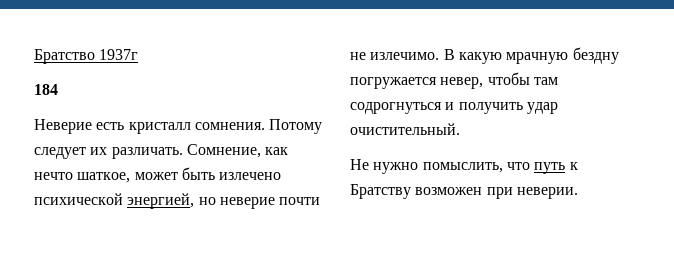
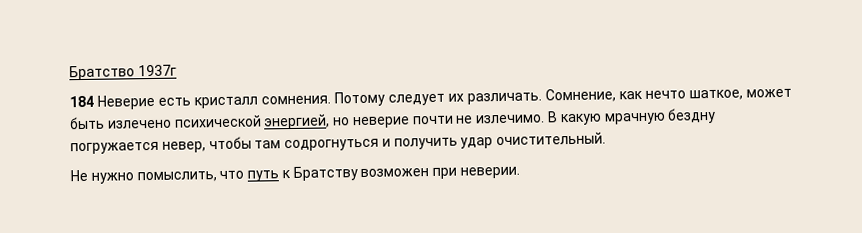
- 184
- Неверие есть кристалл сомнения.
+ 184 Неверие есть кристалл сомнения.

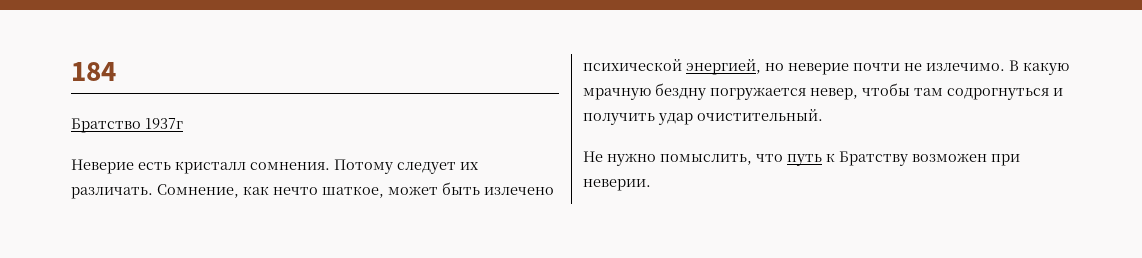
+ 184
- 184 Неверие есть кристалл сомнения.
+ Неверие есть кристалл сомнения.

